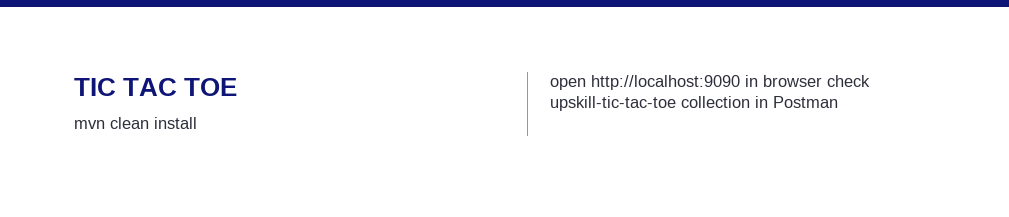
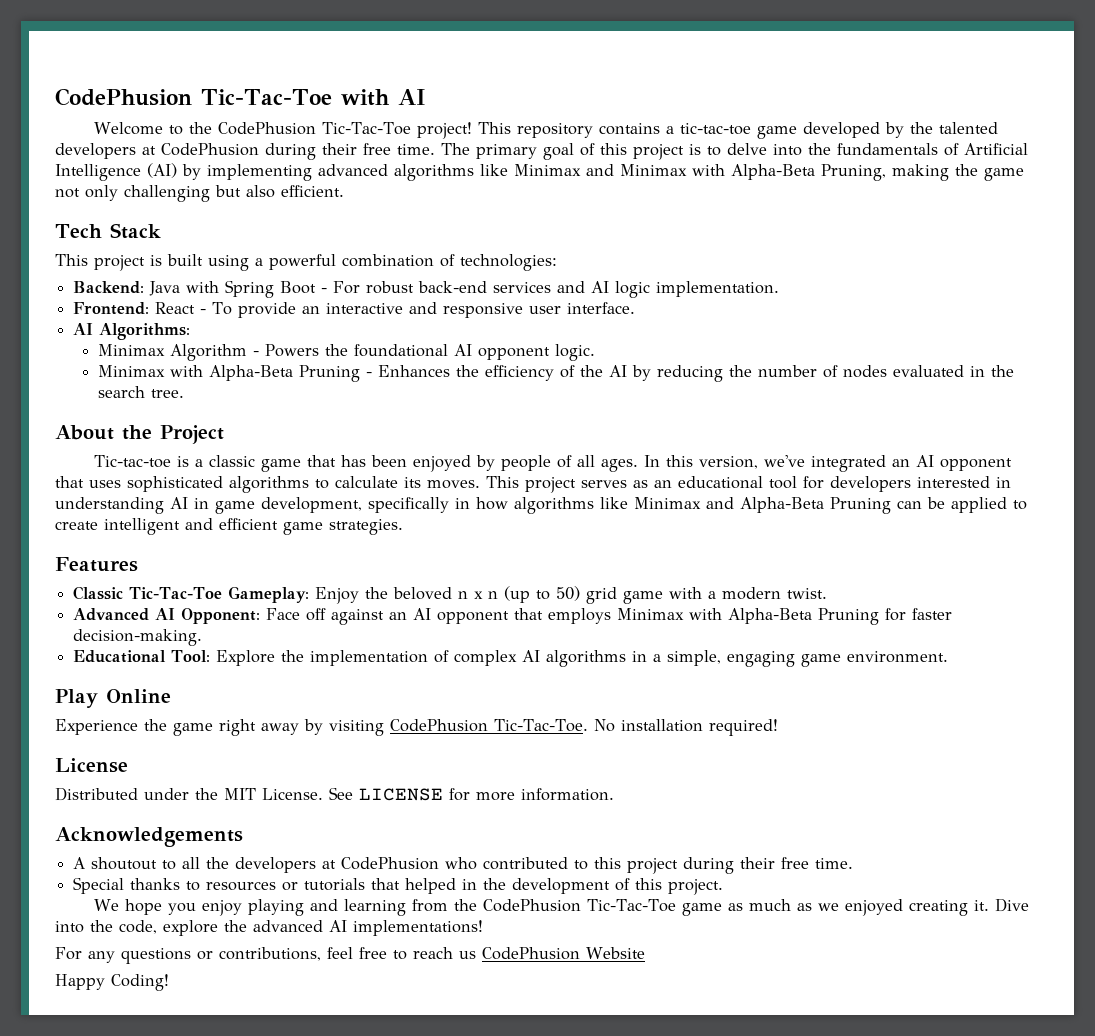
- TIC TAC TOE
- mvn clean install
- open http://localhost:9090 in browser check upskill-tic-tac-toe collection in Postman
+ CodePhusion Tic-Tac-Toe with AI
+ Welcome to the CodePhusion Tic-Tac-Toe project! This repository contains a tic-tac-toe game developed by the talented developers at CodePhusion during their free time. The primary goal of this project is to delve into the fundamentals of Artificial Intelligence (AI) by implementing advanced algorithms like Minimax and Minimax with Alpha-Beta Pruning, making the game not only challenging but also efficient.
+ Tech Stack
+ This project is built using a powerful combination of technologies:
+ Backend: Java with Spring Boot - For robust back-end services and AI logic implementation.
+ Frontend: React - To provide an interactive and responsive user interface.
+ AI Algorithms:
+ Minimax Algorithm - Powers the foundational AI opponent logic.
+ Minimax with Alpha-Beta Pruning - Enhances the efficiency of the AI by reducing the number of nodes evaluated in the search tree.
+ About the Project
+ Tic-tac-toe is a classic game that has been enjoyed by people of all ages. In this version, we've integrated an AI opponent that uses sophisticated algorithms to calculate its moves. This project serves as an educational tool for developers interested in understanding AI in game development, specifically in how algorithms like Minimax and Alpha-Beta Pruning can be applied to create intelligent and efficient game strategies.
+ Features
+ Classic Tic-Tac-Toe Gameplay: Enjoy the beloved n x n (up to 50) grid game with a modern twist.
+ Advanced AI Opponent: Face off against an AI opponent that employs Minimax with Alpha-Beta Pruning for faster decision-making.
+ Educational Tool: Explore the implementation of complex AI algorithms in a simple, engaging game environment.
+ Play Online
+ Experience the game right away by visiting CodePhusion Tic-Tac-Toe. No installation required!
+ License
+ Distributed under the MIT License. See LICENSE for more information.
+ Acknowledgements
+ A shoutout to all the developers at CodePhusion who contributed to this project during their free time.
+ Special thanks to resources or tutorials that helped in the development of this project.
+ We hope you enjoy playing and learning from the CodePhusion Tic-Tac-Toe game as much as we enjoyed creating it. Dive into the code, explore the advanced AI implementations!
+ For any questions or contributions, feel free to reach us CodePhusion Website
+ Happy Coding!

